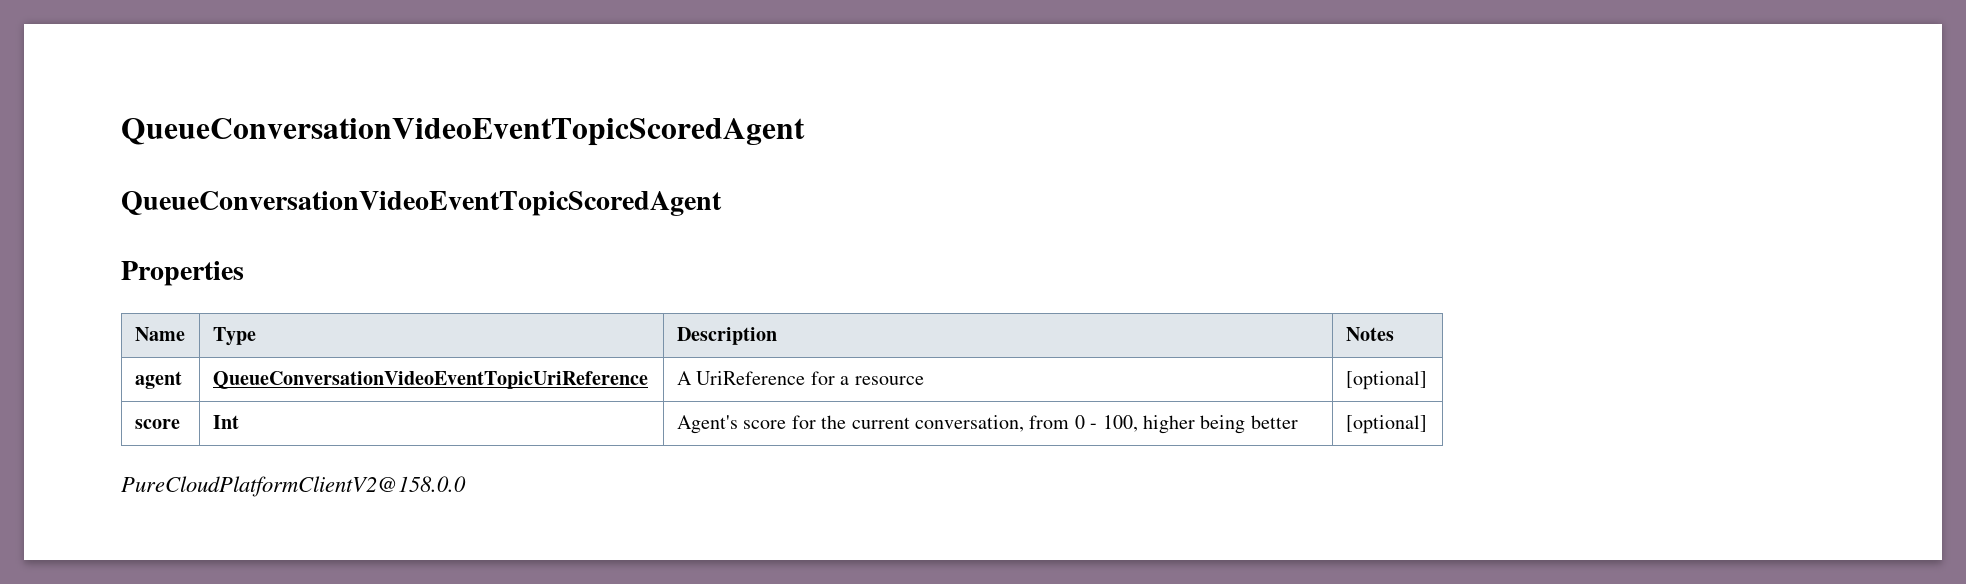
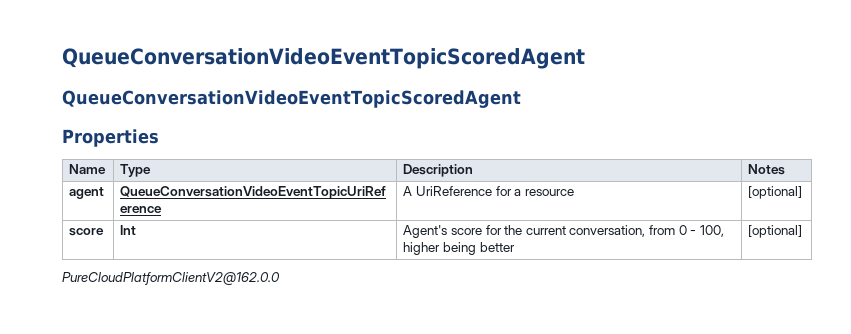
- PureCloudPlatformClientV2@158.0.0
+ PureCloudPlatformClientV2@162.0.0

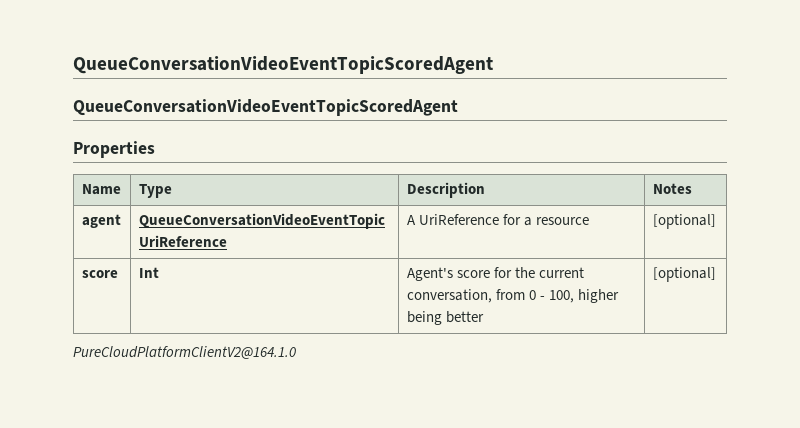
- PureCloudPlatformClientV2@162.0.0
+ PureCloudPlatformClientV2@164.1.0

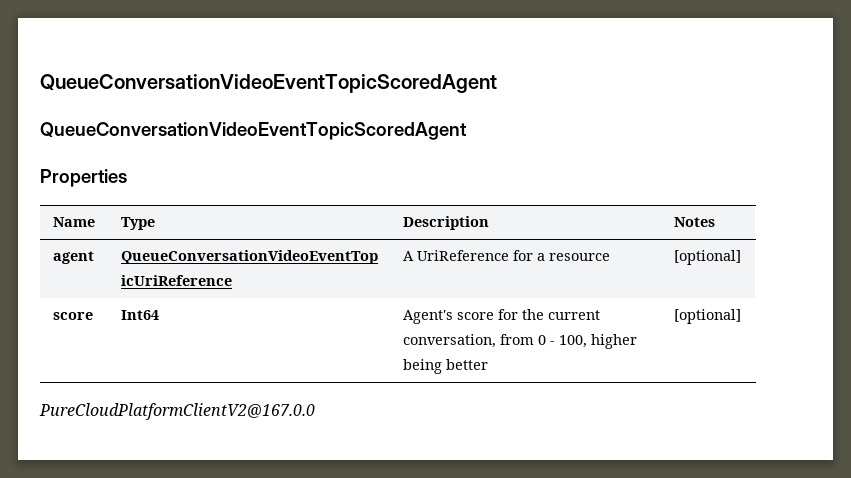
- score | Int | Agent's score for the current conversation, from 0 - 100, higher being better | [optional]
+ score | Int64 | Agent's score for the current conversation, from 0 - 100, higher being better | [optional]
- PureCloudPlatformClientV2@164.1.0
+ PureCloudPlatformClientV2@167.0.0

